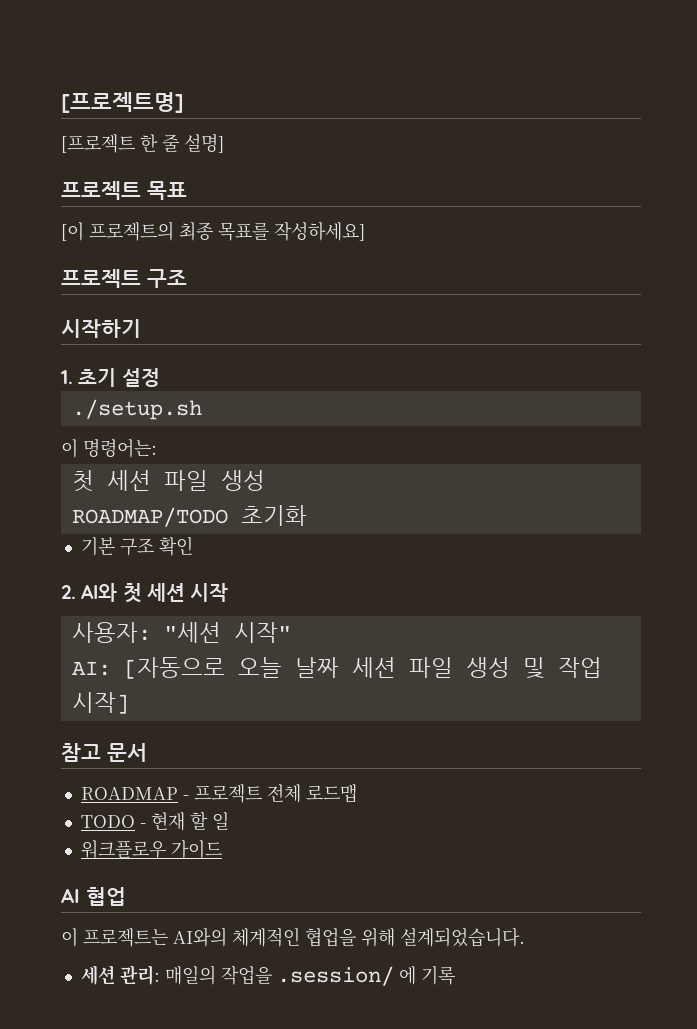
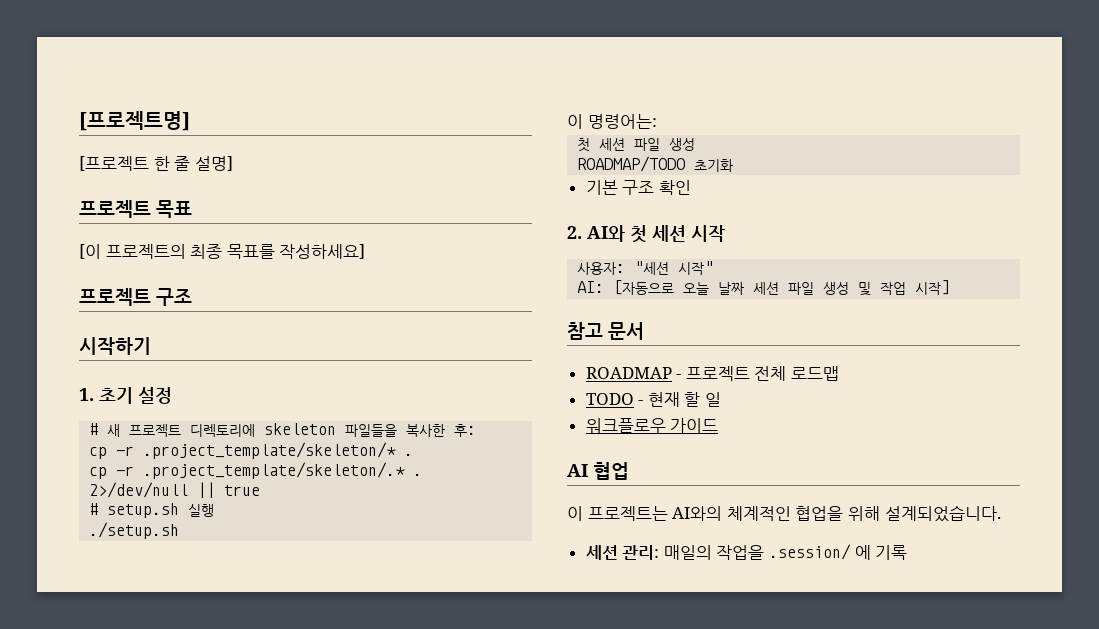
+ # 새 프로젝트 디렉토리에 skeleton 파일들을 복사한 후:
+ cp -r .project_template/skeleton/* .
+ cp -r .project_template/skeleton/.* . 2>/dev/null || true
+ # setup.sh 실행

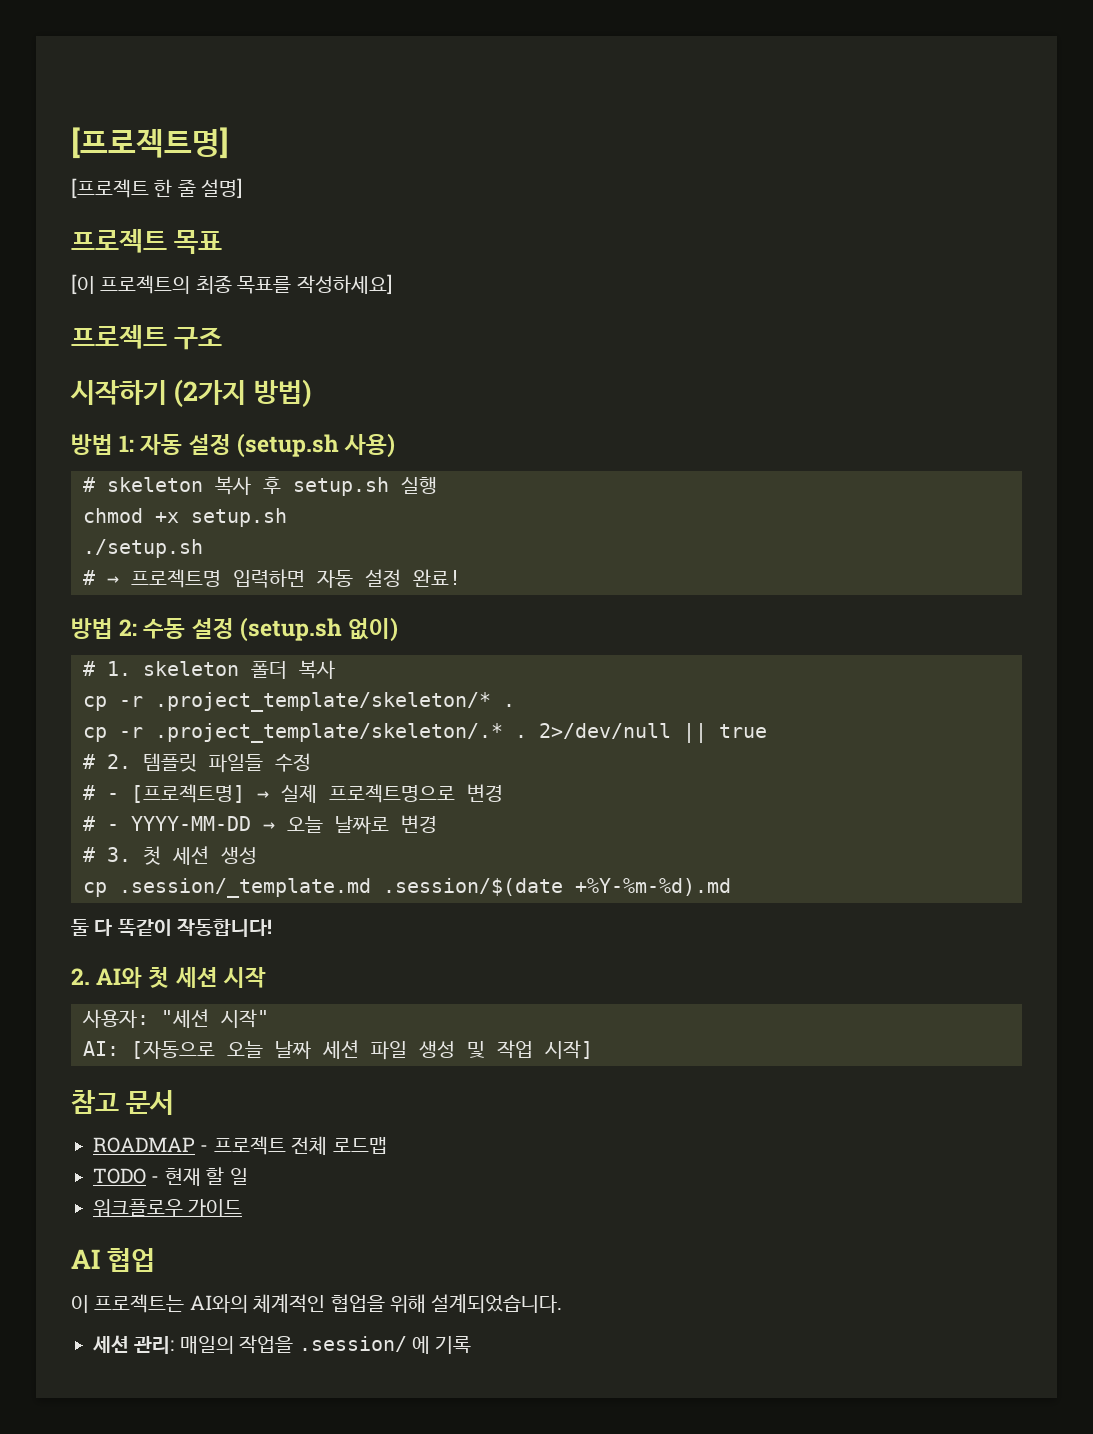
- 시작하기
- 1. 초기 설정
- # 새 프로젝트 디렉토리에 skeleton 파일들을 복사한 후:
+ 시작하기 (2가지 방법)
+ 방법 1: 자동 설정 (setup.sh 사용)
+ # skeleton 복사 후 setup.sh 실행
+ chmod +x setup.sh
+ ./setup.sh
+ # → 프로젝트명 입력하면 자동 설정 완료!
+ 방법 2: 수동 설정 (setup.sh 없이)
+ # 1. skeleton 폴더 복사
- # setup.sh 실행
- ./setup.sh
- 이 명령어는:
- 첫 세션 파일 생성
+ # 2. 템플릿 파일들 수정
+ # - [프로젝트명] → 실제 프로젝트명으로 변경
+ # - YYYY-MM-DD → 오늘 날짜로 변경
+ # 3. 첫 세션 생성
- ROADMAP/TODO 초기화
- 기본 구조 확인
+ cp .session/_template.md .session/$(date +%Y-%m-%d).md
+ 둘 다 똑같이 작동합니다!

